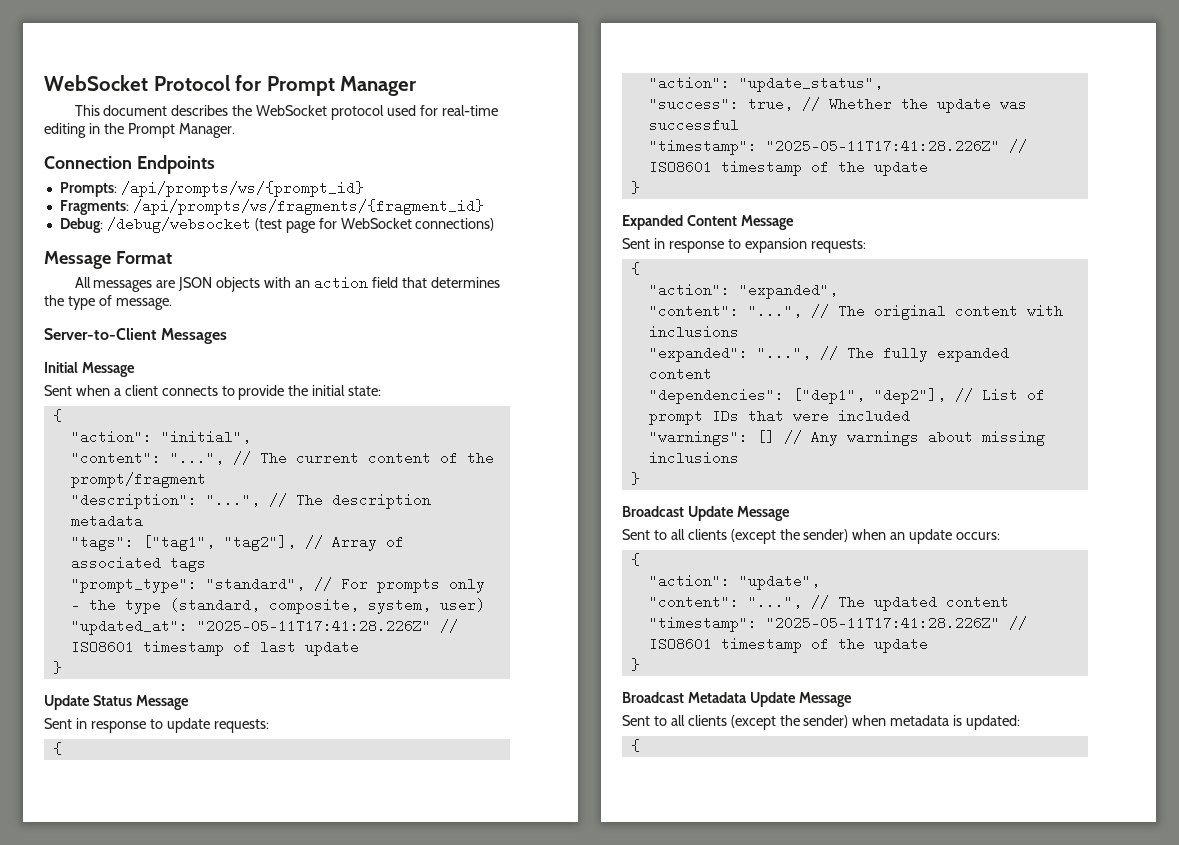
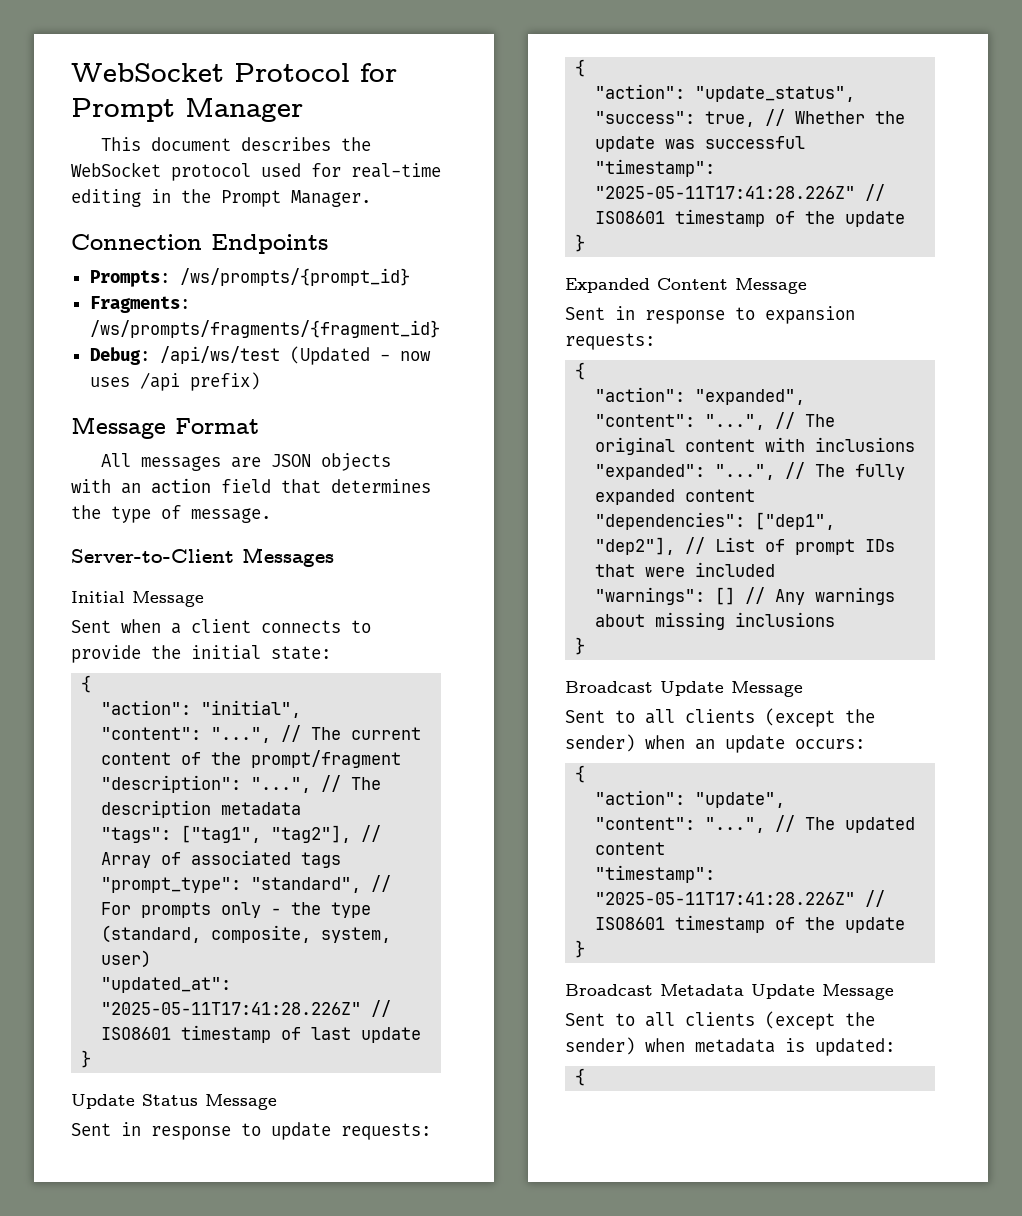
- Prompts: /api/prompts/ws/{prompt_id}
+ Prompts: /ws/prompts/{prompt_id}
- Fragments: /api/prompts/ws/fragments/{fragment_id}
+ Fragments: /ws/prompts/fragments/{fragment_id}
- Debug: /debug/websocket (test page for WebSocket connections)
+ Debug: /api/ws/test (Updated - now uses /api prefix)

